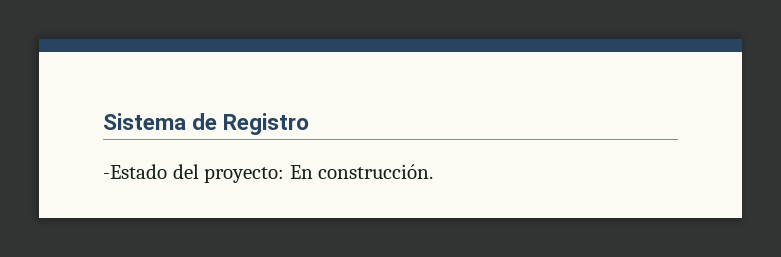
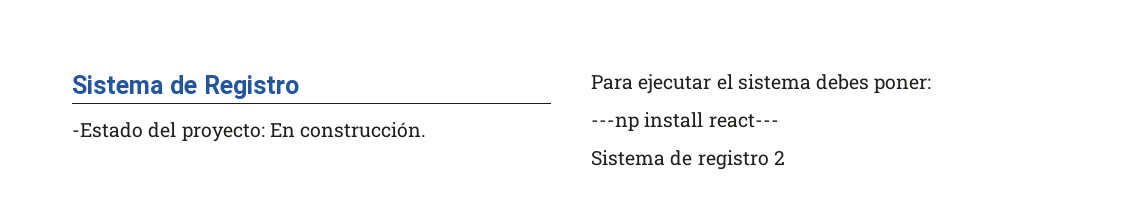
+ Para ejecutar el sistema debes poner:
+ ---np install react---
+ Sistema de registro 2

